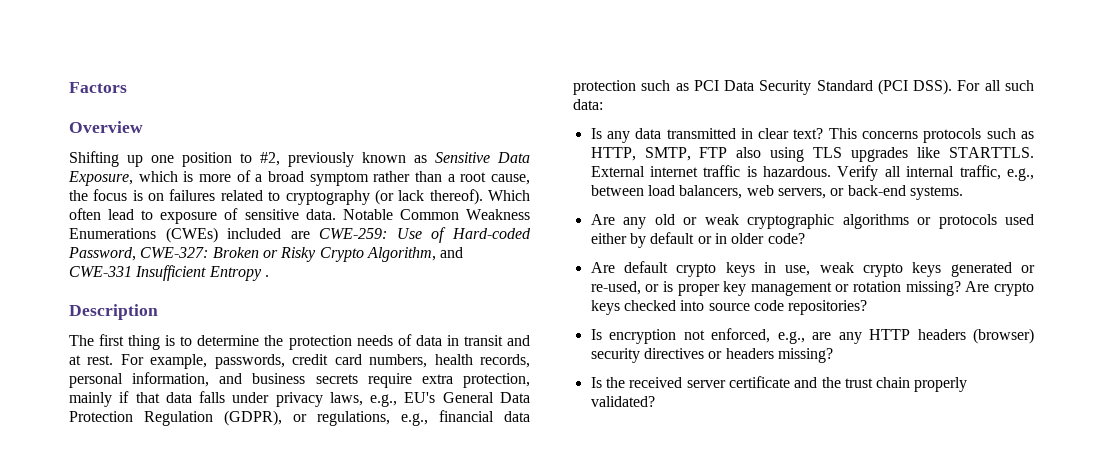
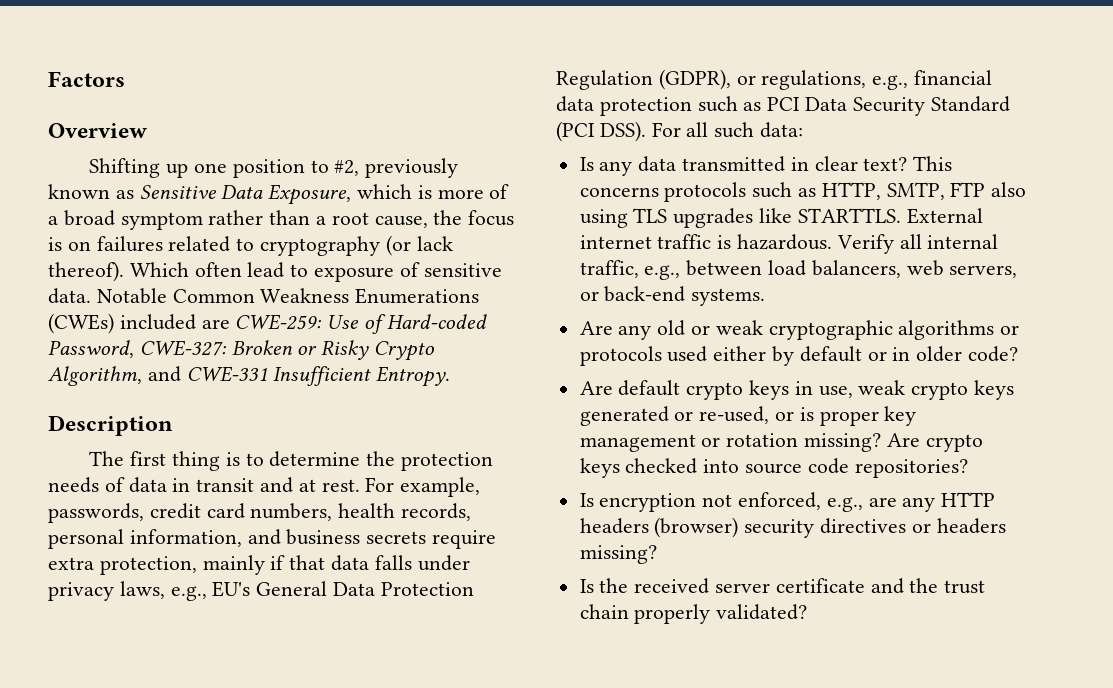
- Notable Common Weakness Enumerations (CWEs) included are CWE-259: Use of Hard-coded Password, CWE-327: Broken or Risky Crypto Algorithm, and CWE-331 Insufficient Entropy .
+ Notable Common Weakness Enumerations (CWEs) included are CWE-259: Use of Hard-coded Password, CWE-327: Broken or Risky Crypto Algorithm, and CWE-331 Insufficient Entropy.

